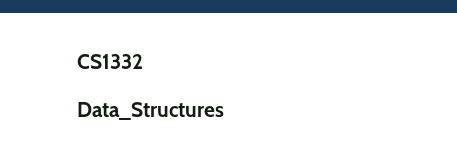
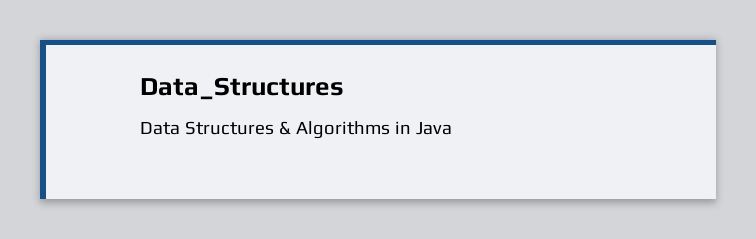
- CS1332
  Data_Structures
+ Data Structures & Algorithms in Java

